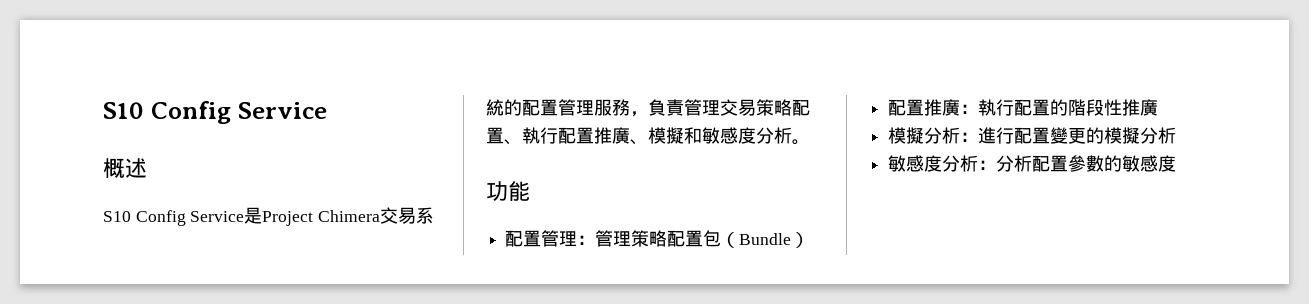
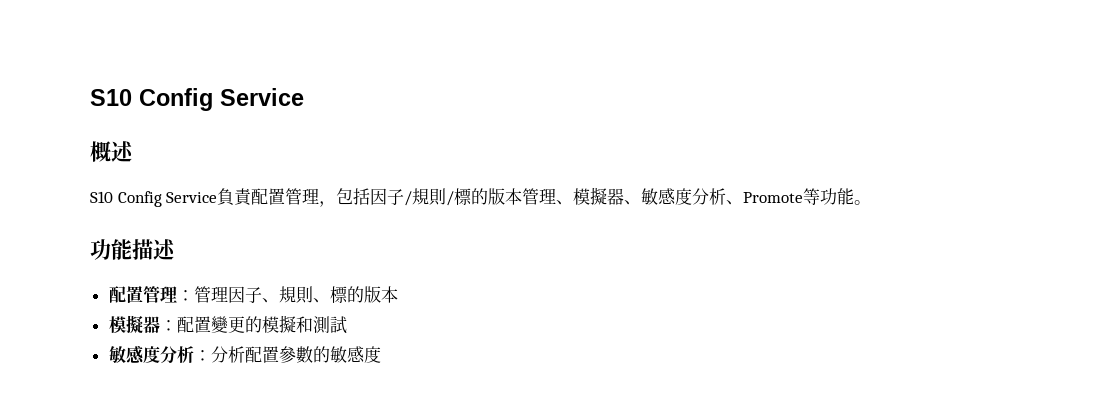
- S10 Config Service是Project Chimera交易系統的配置管理服務，負責管理交易策略配置、執行配置推廣、模擬和敏感度分析。
+ S10 Config Service負責配置管理，包括因子/規則/標的版本管理、模擬器、敏感度分析、Promote等功能。
- 功能
+ 功能描述
- 配置管理：管理策略配置包（Bundle）
- 配置推廣：執行配置的階段性推廣
- 模擬分析：進行配置變更的模擬分析
+ 配置管理：管理因子、規則、標的版本
+ 模擬器：配置變更的模擬和測試

